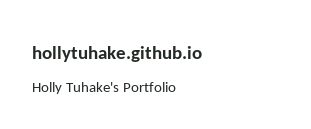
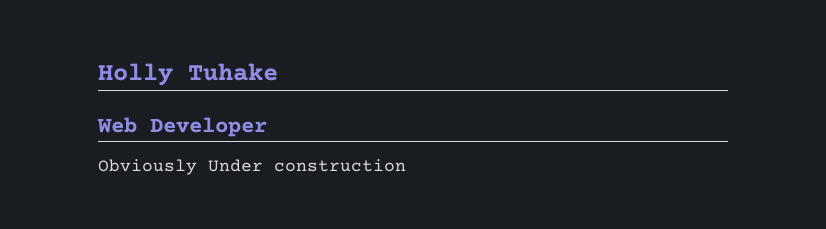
- hollytuhake.github.io
- Holly Tuhake's Portfolio
+ Holly Tuhake
+ Web Developer
+ Obviously Under construction

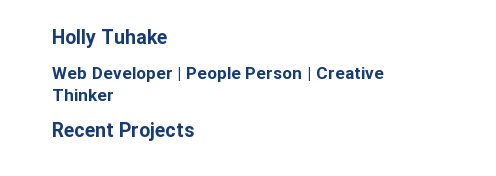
- Web Developer
- Obviously Under construction
+ Web Developer | People Person | Creative Thinker
+ Recent Projects

